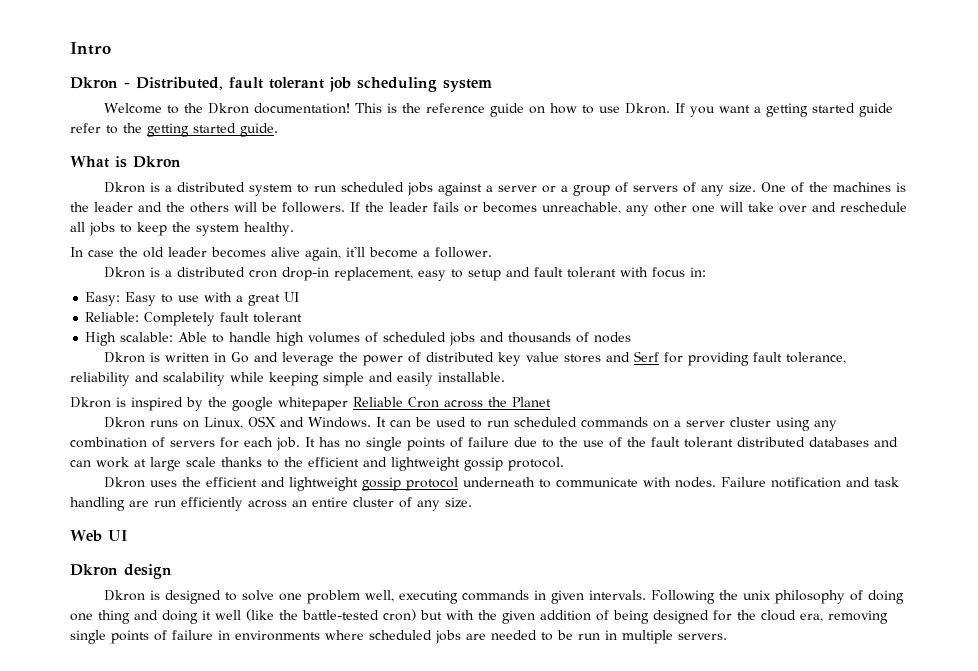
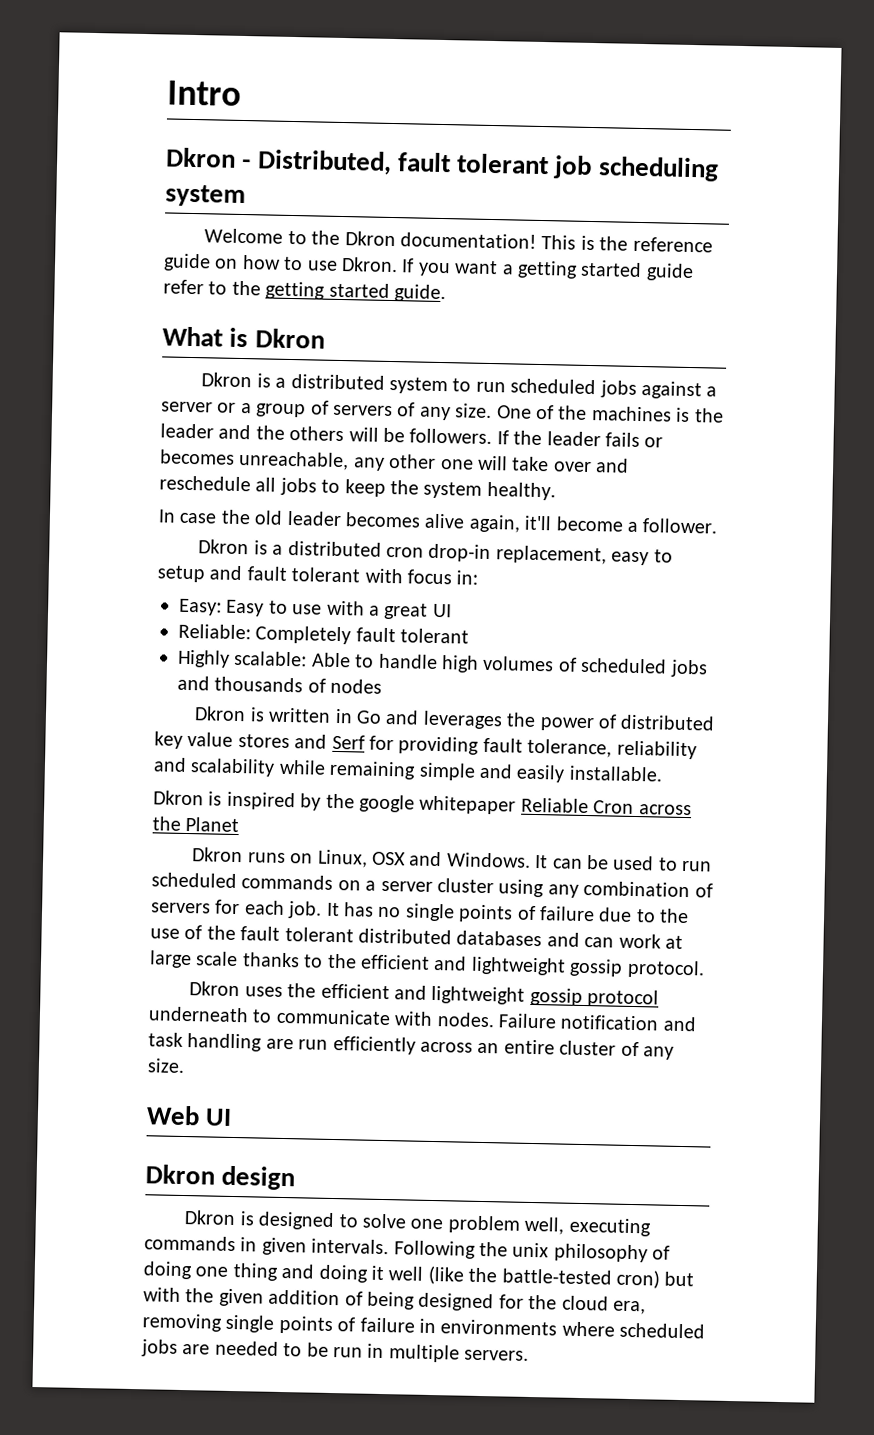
- High scalable: Able to handle high volumes of scheduled jobs and thousands of nodes
+ Highly scalable: Able to handle high volumes of scheduled jobs and thousands of nodes
- Dkron is written in Go and leverage the power of distributed key value stores and Serf for providing fault tolerance, reliability and scalability while keeping simple and easily installable.
+ Dkron is written in Go and leverages the power of distributed key value stores and Serf for providing fault tolerance, reliability and scalability while remaining simple and easily installable.

